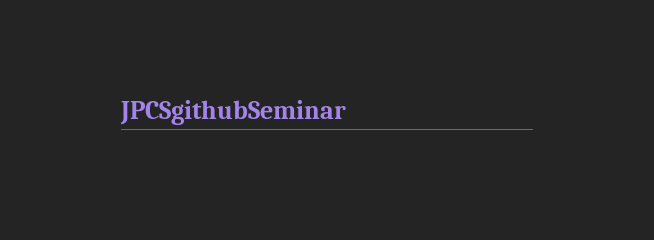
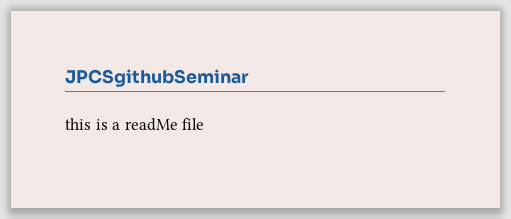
+ this is a readMe file

